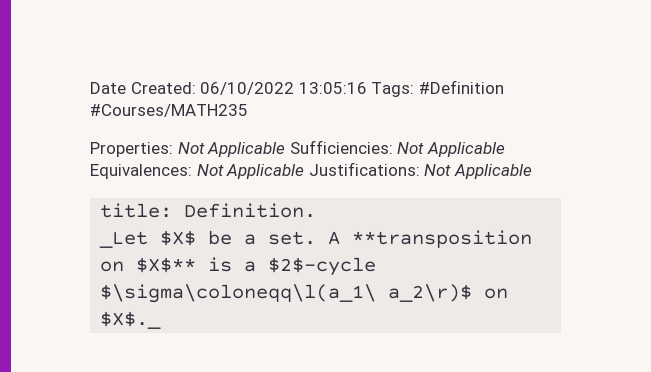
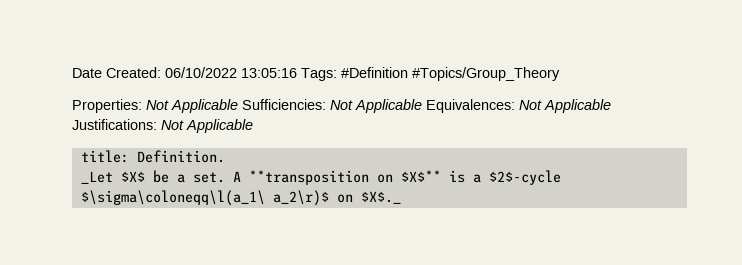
- Date Created: 06/10/2022 13:05:16 Tags: #Definition #Courses/MATH235
+ Date Created: 06/10/2022 13:05:16 Tags: #Definition #Topics/Group_Theory

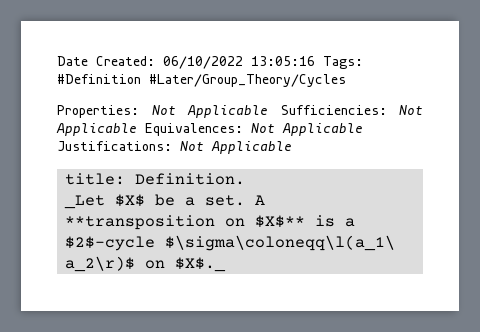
- Date Created: 06/10/2022 13:05:16 Tags: #Definition #Topics/Group_Theory
+ Date Created: 06/10/2022 13:05:16 Tags: #Definition #Later/Group_Theory/Cycles

